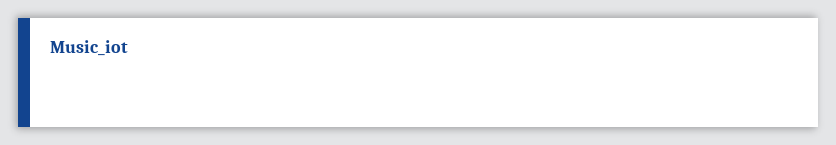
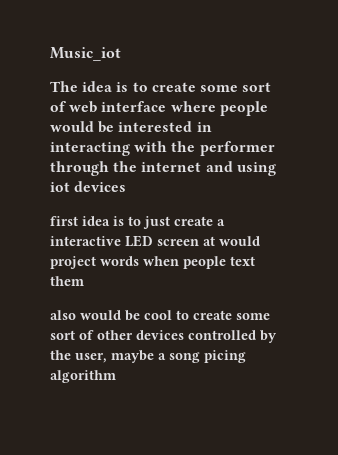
+ The idea is to create some sort of web interface where people would be interested in interacting with the performer through the internet and using iot devices
+ first idea is to just create a interactive LED screen at would project words when people text them
+ also would be cool to create some sort of other devices controlled by the user, maybe a song picing algorithm

